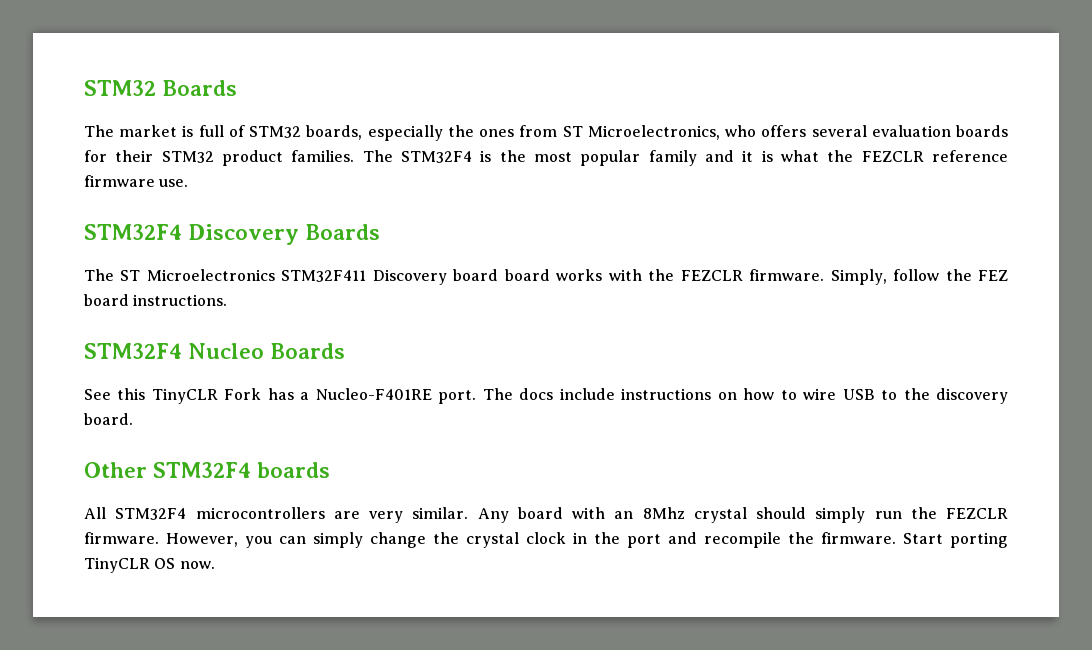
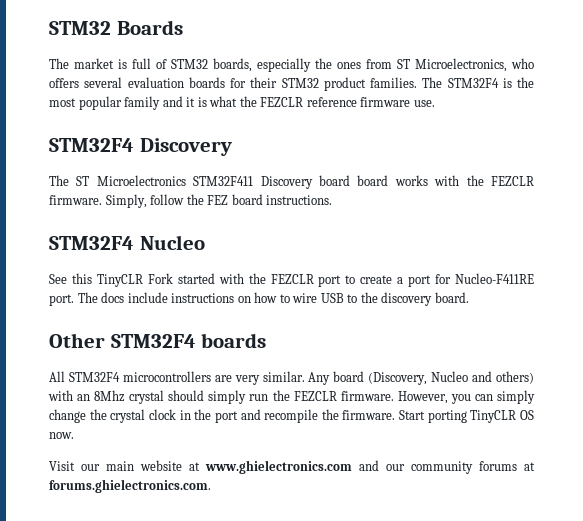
- STM32F4 Discovery Boards
+ STM32F4 Discovery
- STM32F4 Nucleo Boards
+ STM32F4 Nucleo
- See this TinyCLR Fork has a Nucleo-F401RE port.
+ See this TinyCLR Fork started with the FEZCLR port to create a port for Nucleo-F411RE port.
- Any board with an 8Mhz crystal should simply run the FEZCLR firmware.
+ Any board (Discovery, Nucleo and others) with an 8Mhz crystal should simply run the FEZCLR firmware.
+ Visit our main website at www.ghielectronics.com and our community forums at forums.ghielectronics.com.

